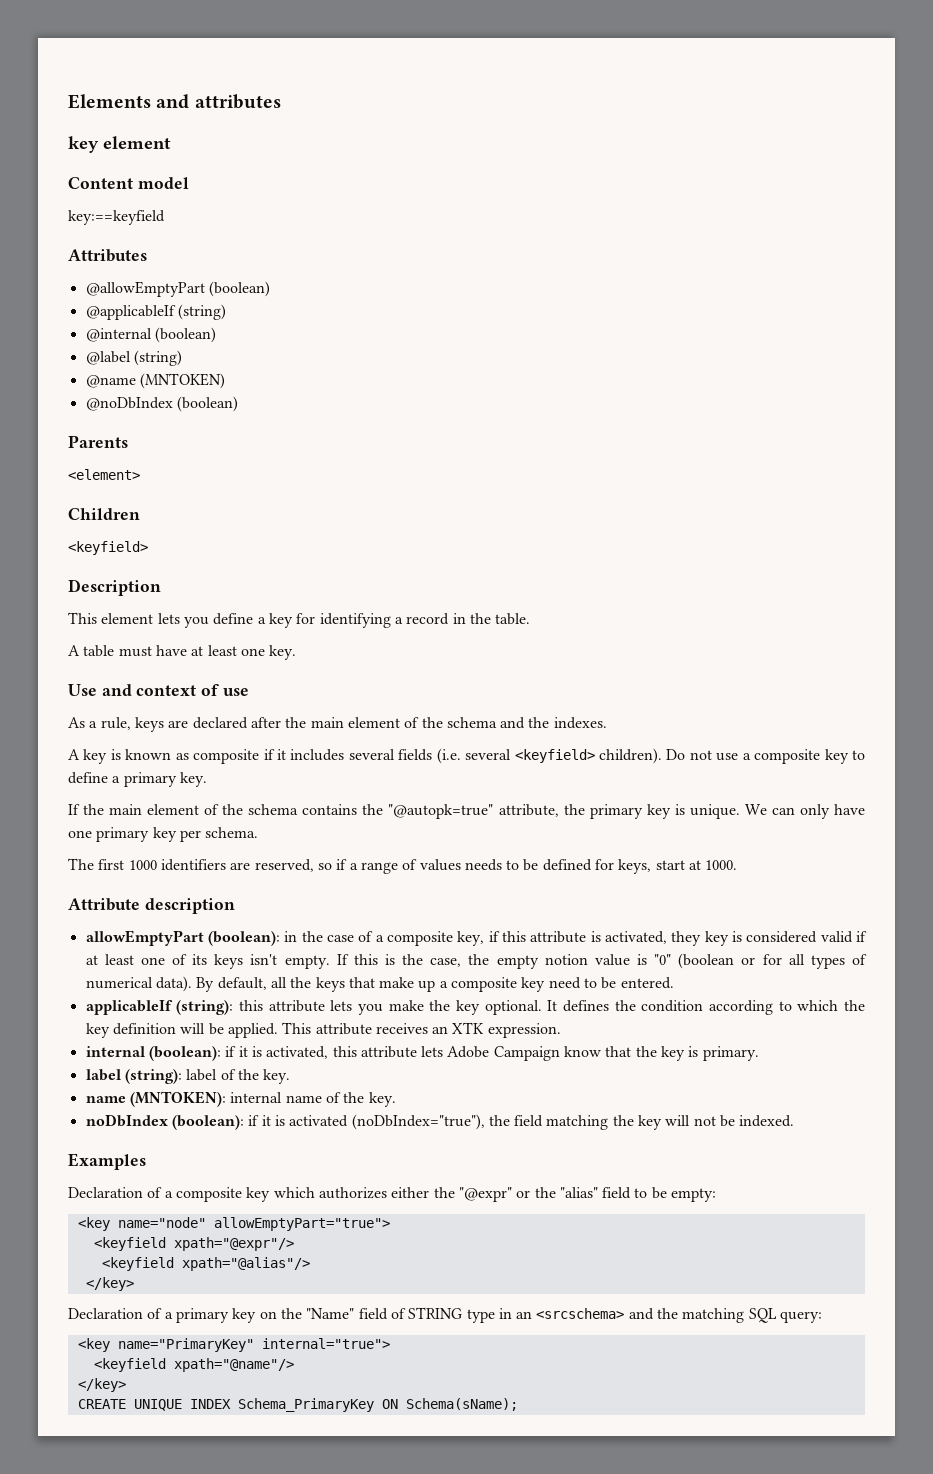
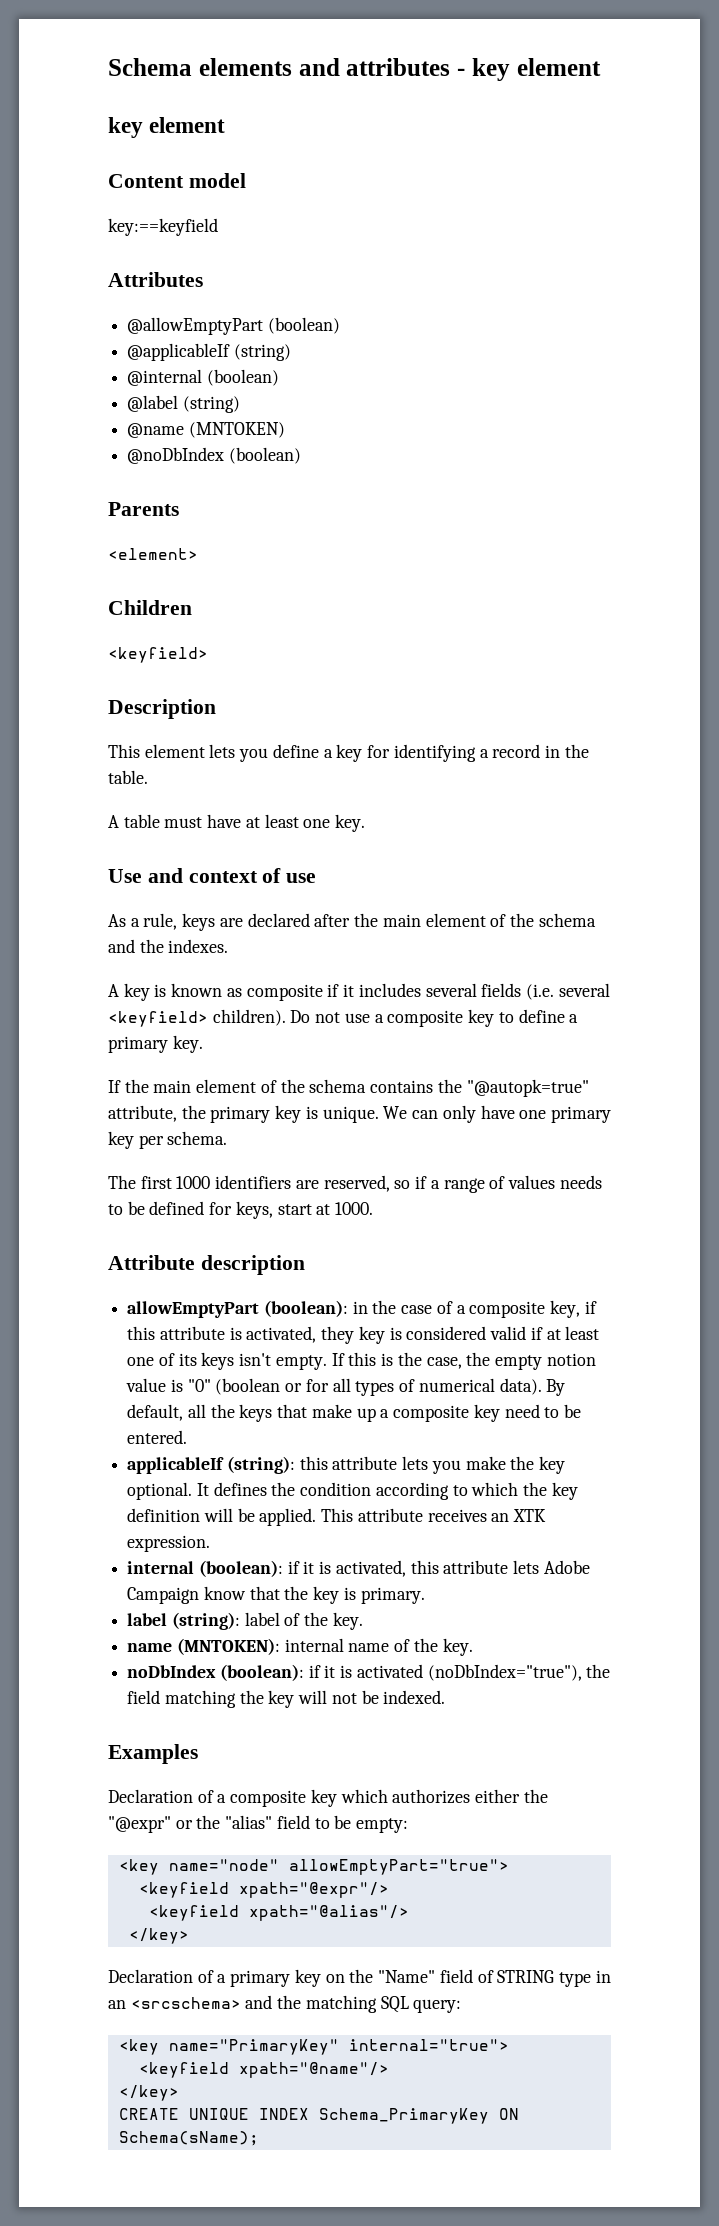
- Elements and attributes
+ Schema elements and attributes - key element

